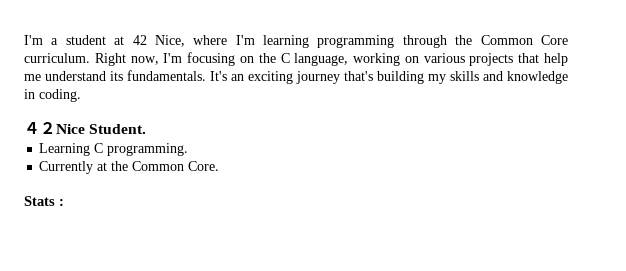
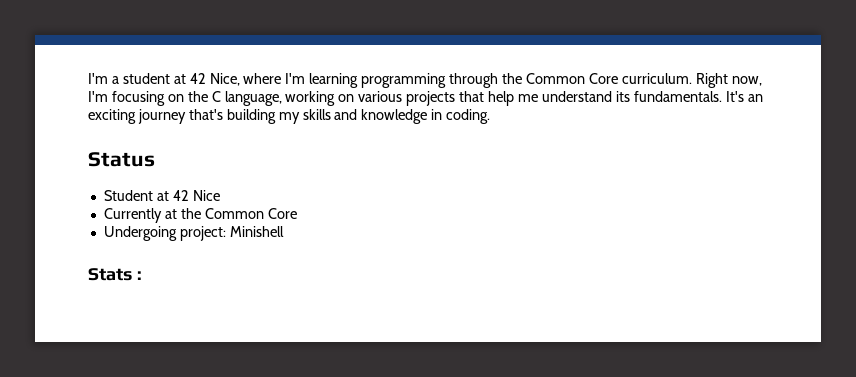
- ４２Nice Student.
- Learning C programming.
+ Status
+ Student at 42 Nice
- Currently at the Common Core.
+ Currently at the Common Core
+ Undergoing project: Minishell

